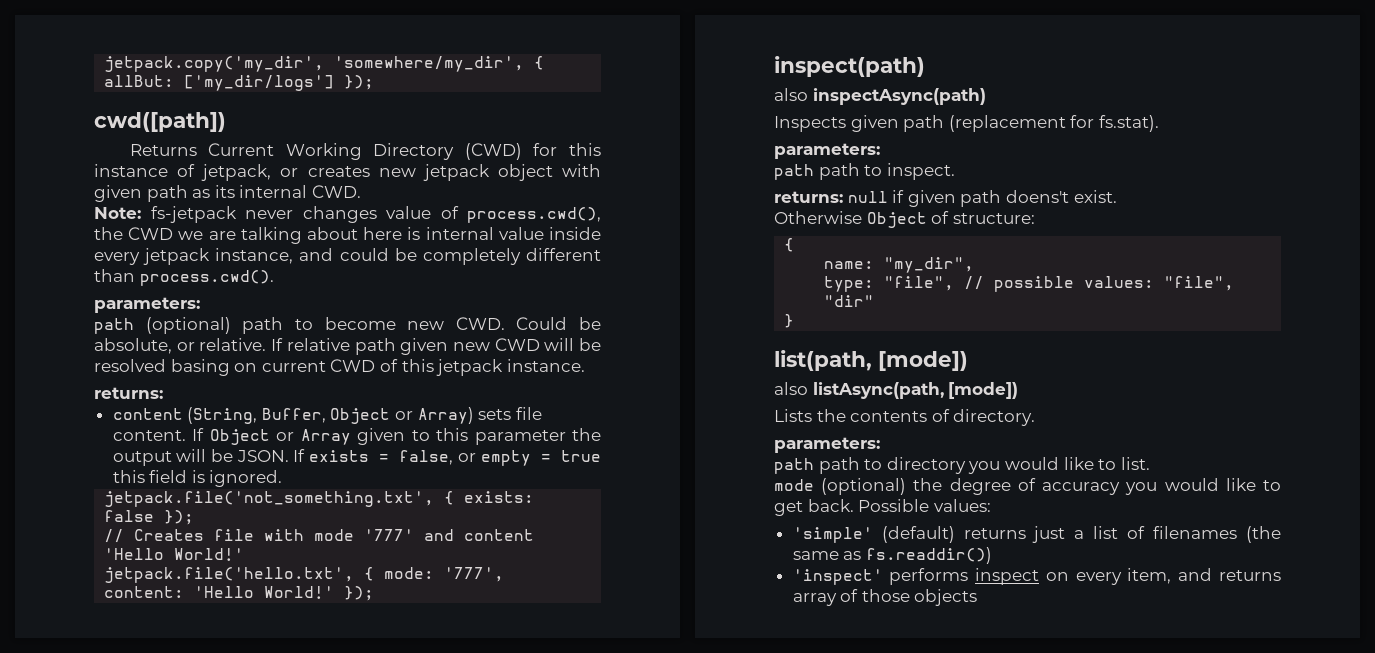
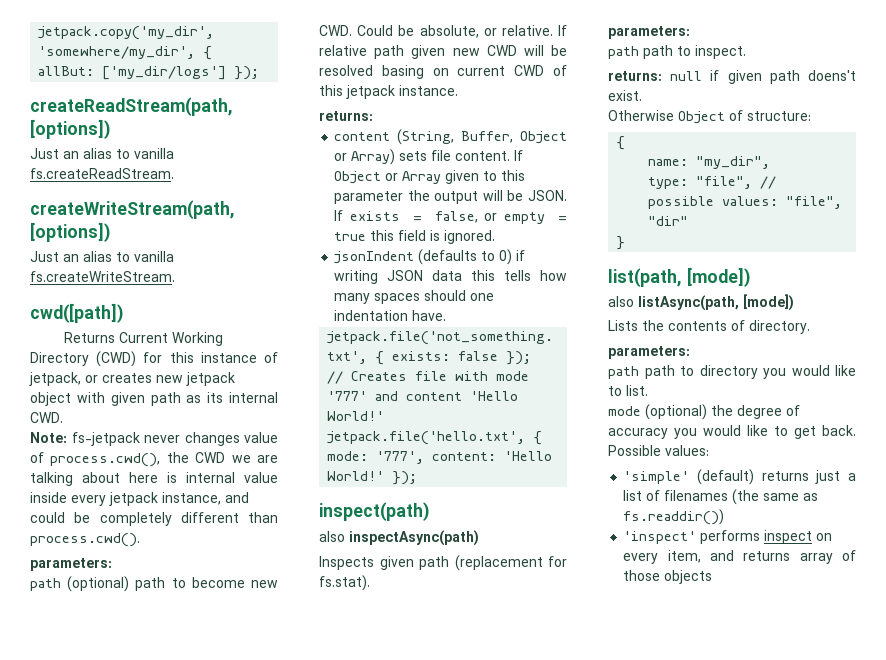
+ createReadStream(path, [options])
+ Just an alias to vanilla fs.createReadStream.
+ createWriteStream(path, [options])
+ Just an alias to vanilla fs.createWriteStream.
+ jsonIndent (defaults to 0) if writing JSON data this tells how many spaces should one indentation have.

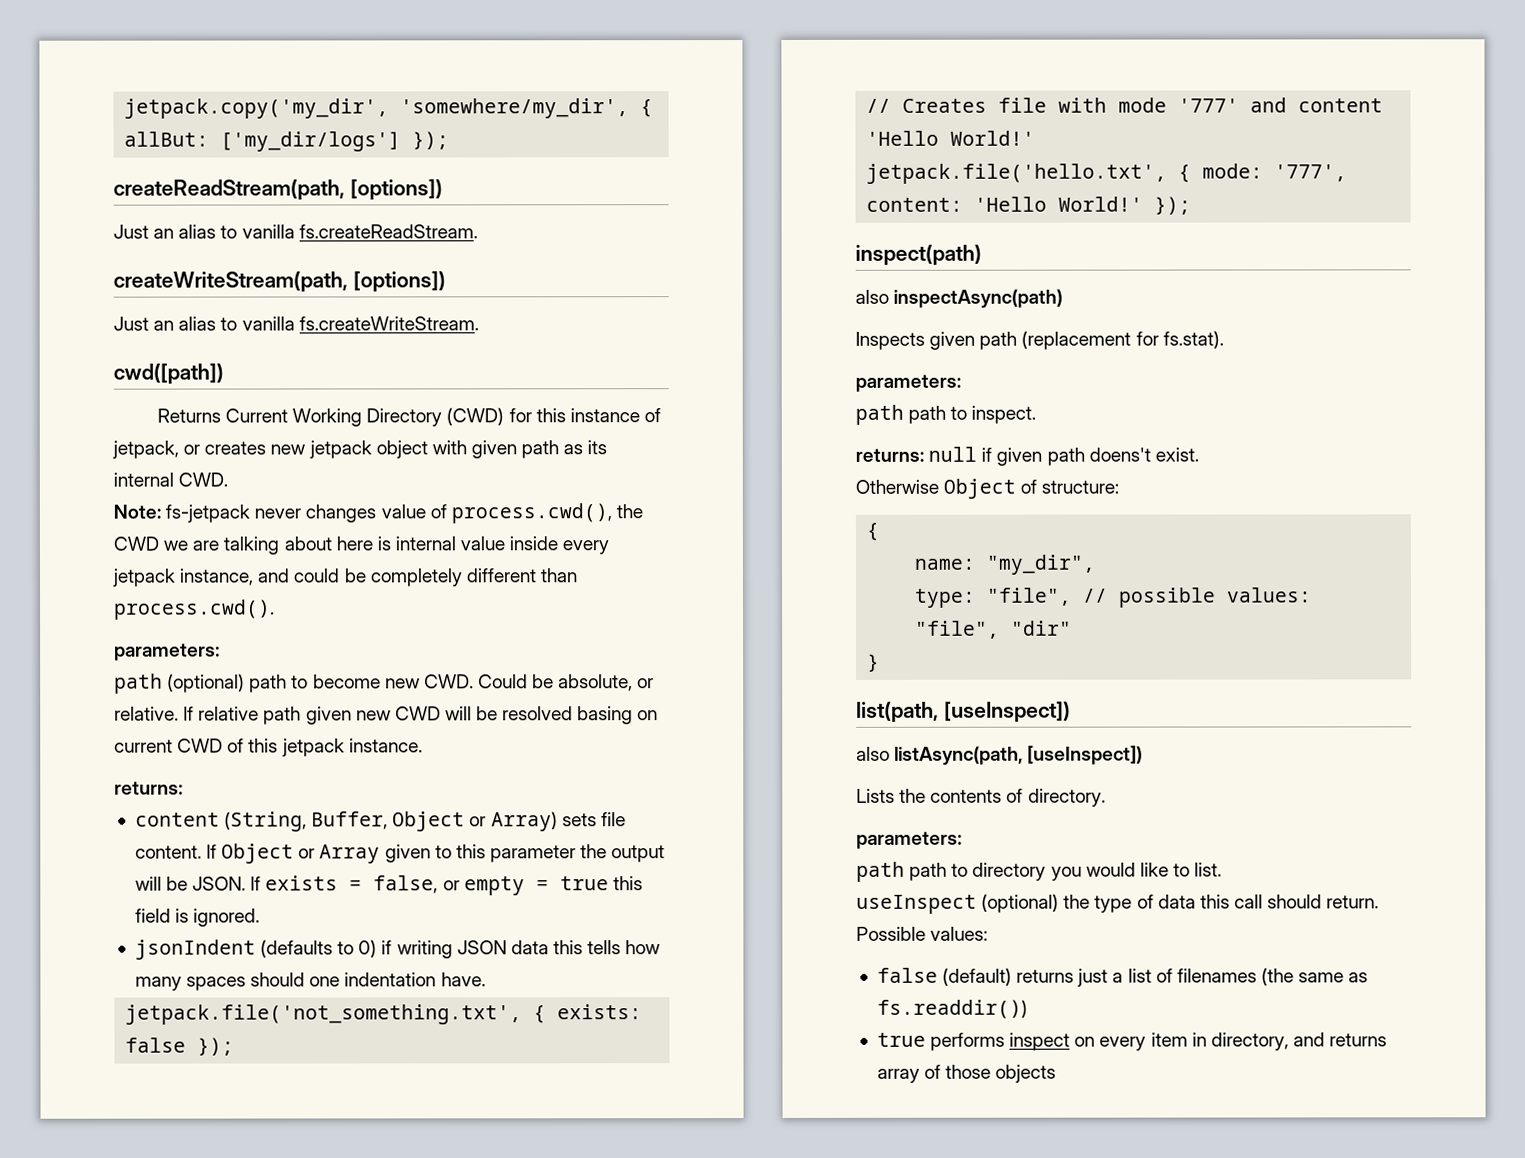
- list(path, [mode])
+ list(path, [useInspect])
- also listAsync(path, [mode])
+ also listAsync(path, [useInspect])
- mode (optional) the degree of accuracy you would like to get back.
+ useInspect (optional) the type of data this call should return.
- 'simple' (default) returns just a list of filenames (the same as fs.readdir())
+ false (default) returns just a list of filenames (the same as fs.readdir())
- 'inspect' performs inspect on every item, and returns array of those objects
+ true performs inspect on every item in directory, and returns array of those objects

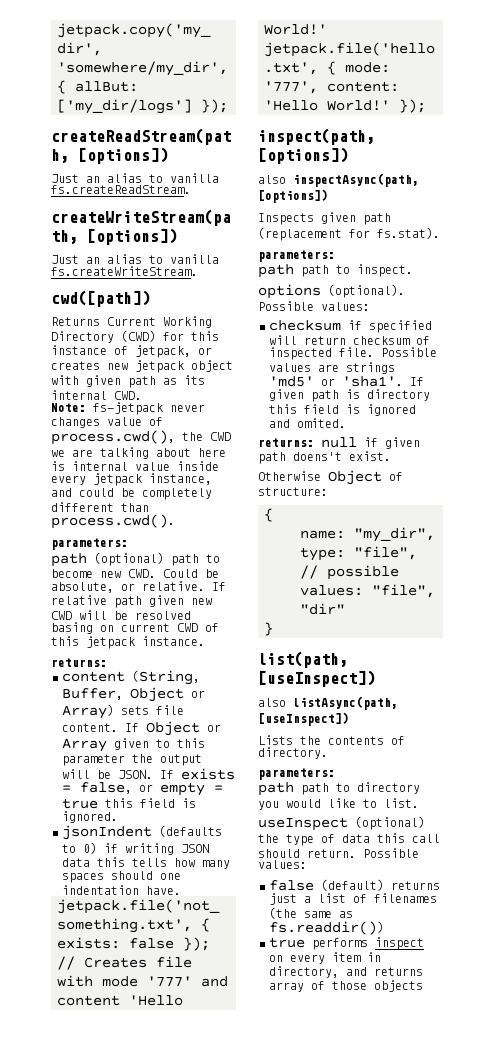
- inspect(path)
- also inspectAsync(path)
+ inspect(path, [options])
+ also inspectAsync(path, [options])
+ options (optional). Possible values:
+ checksum if specified will return checksum of inspected file. Possible values are strings 'md5' or 'sha1'. If given path is directory this field is ignored and omited.

